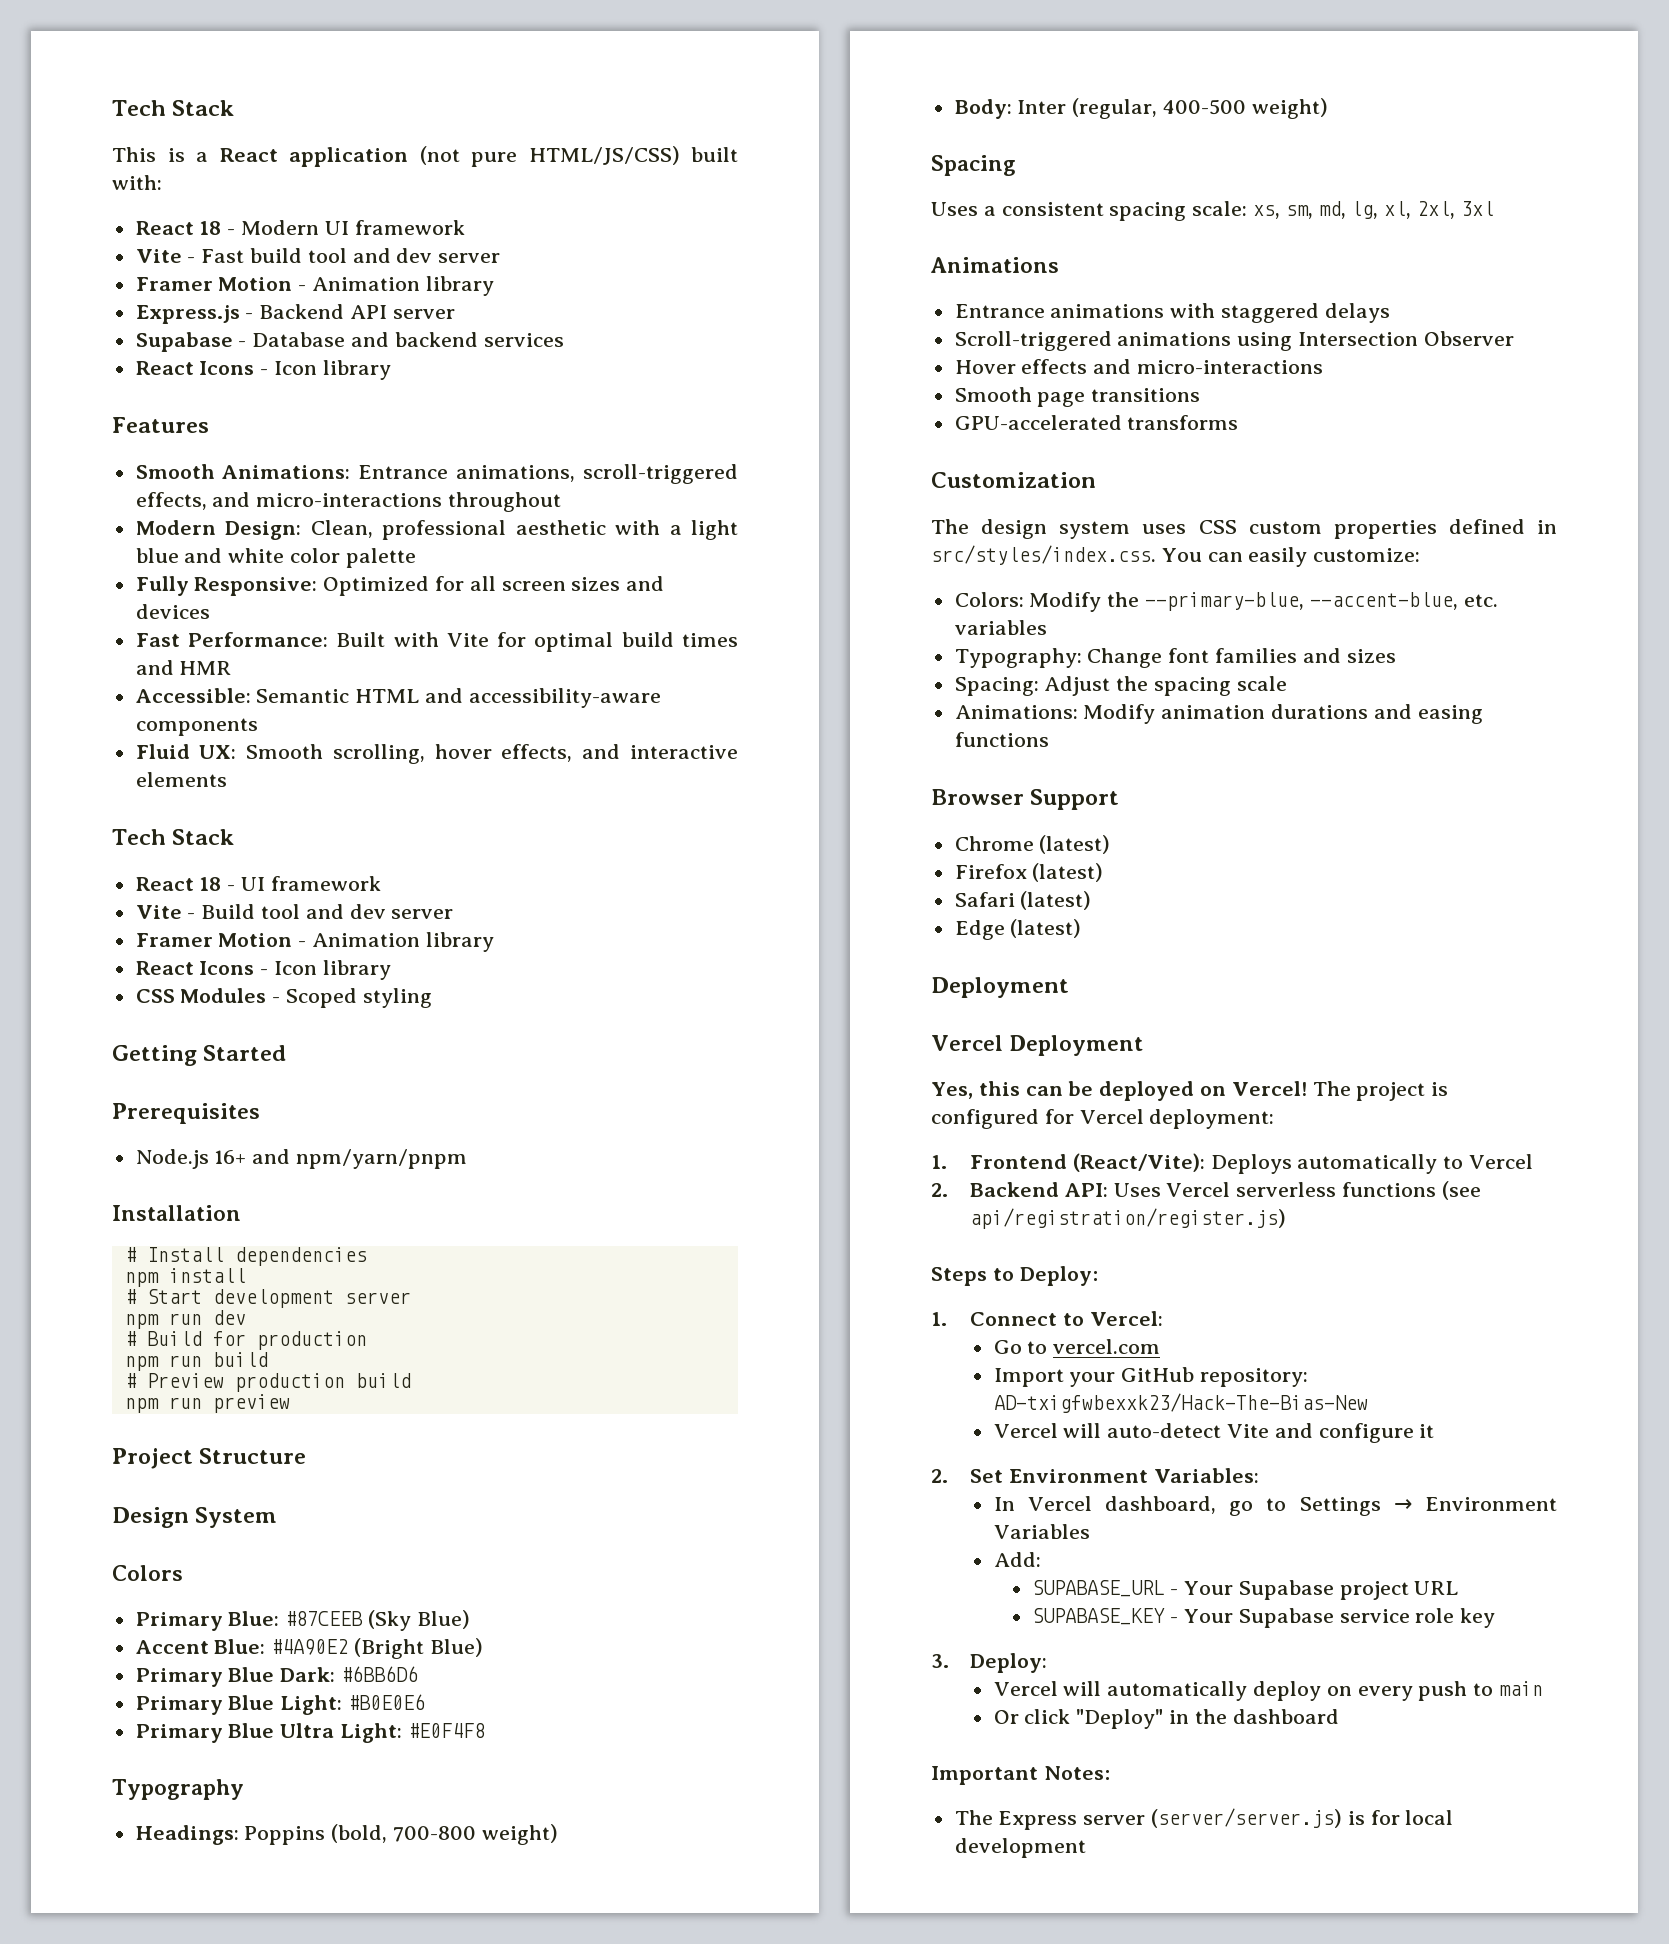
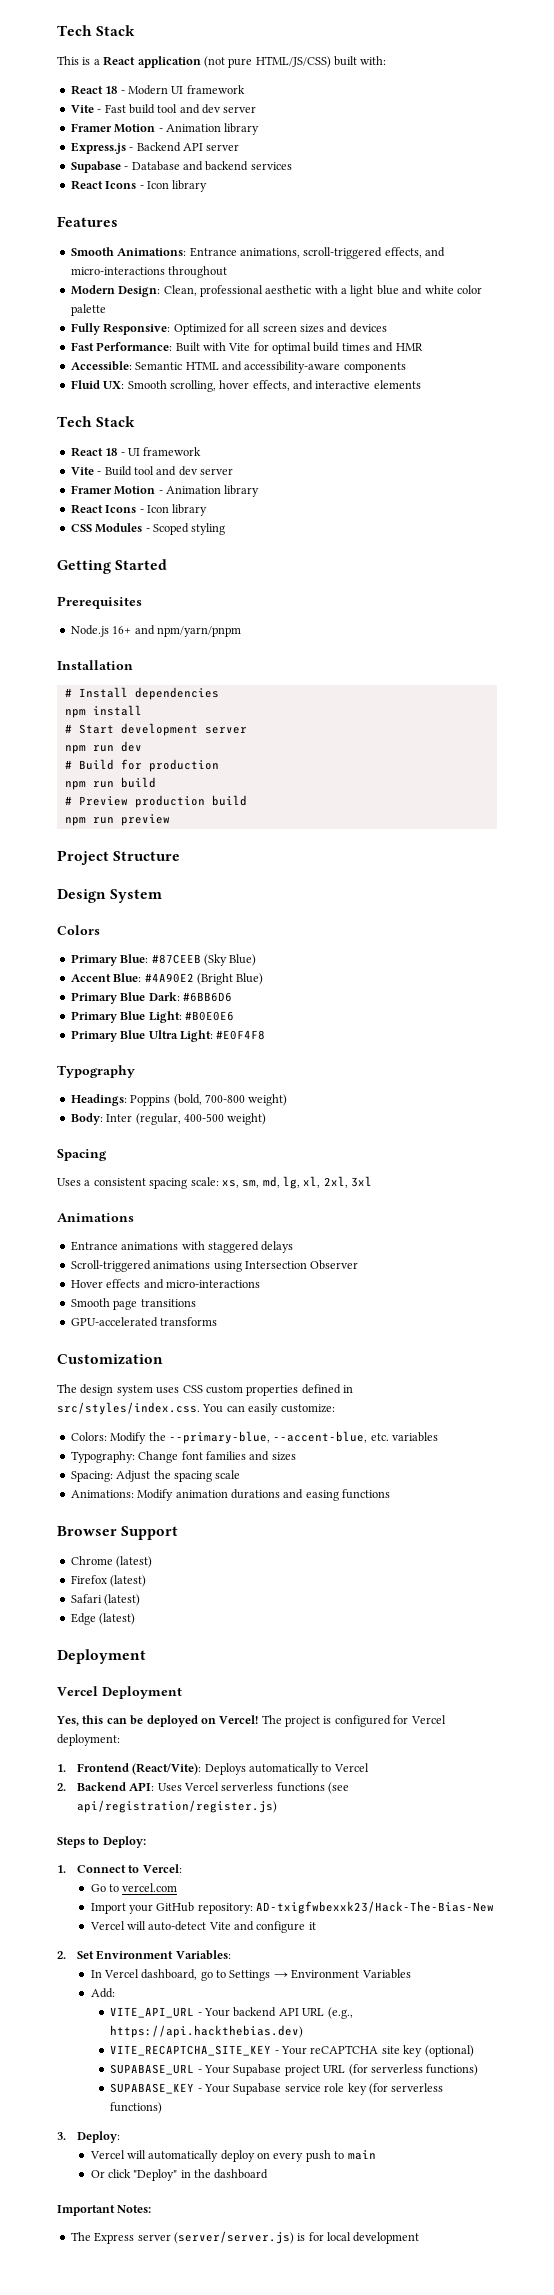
+ VITE_API_URL - Your backend API URL (e.g., https://api.hackthebias.dev)
+ VITE_RECAPTCHA_SITE_KEY - Your reCAPTCHA site key (optional)
- SUPABASE_URL - Your Supabase project URL
+ SUPABASE_URL - Your Supabase project URL (for serverless functions)
- SUPABASE_KEY - Your Supabase service role key
+ SUPABASE_KEY - Your Supabase service role key (for serverless functions)

